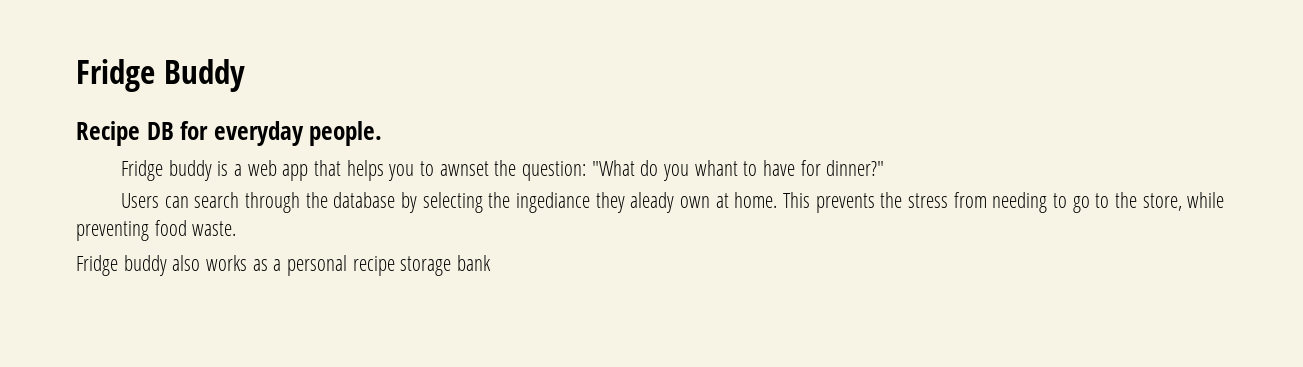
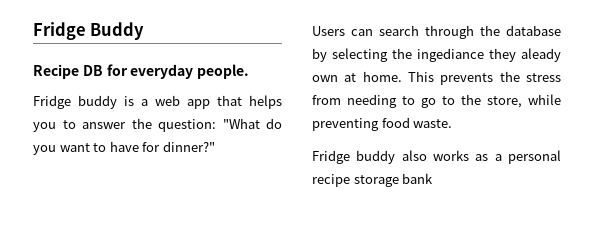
- Fridge buddy is a web app that helps you to awnset the question: "What do you whant to have for dinner?"
+ Fridge buddy is a web app that helps you to answer the question: "What do you want to have for dinner?"

